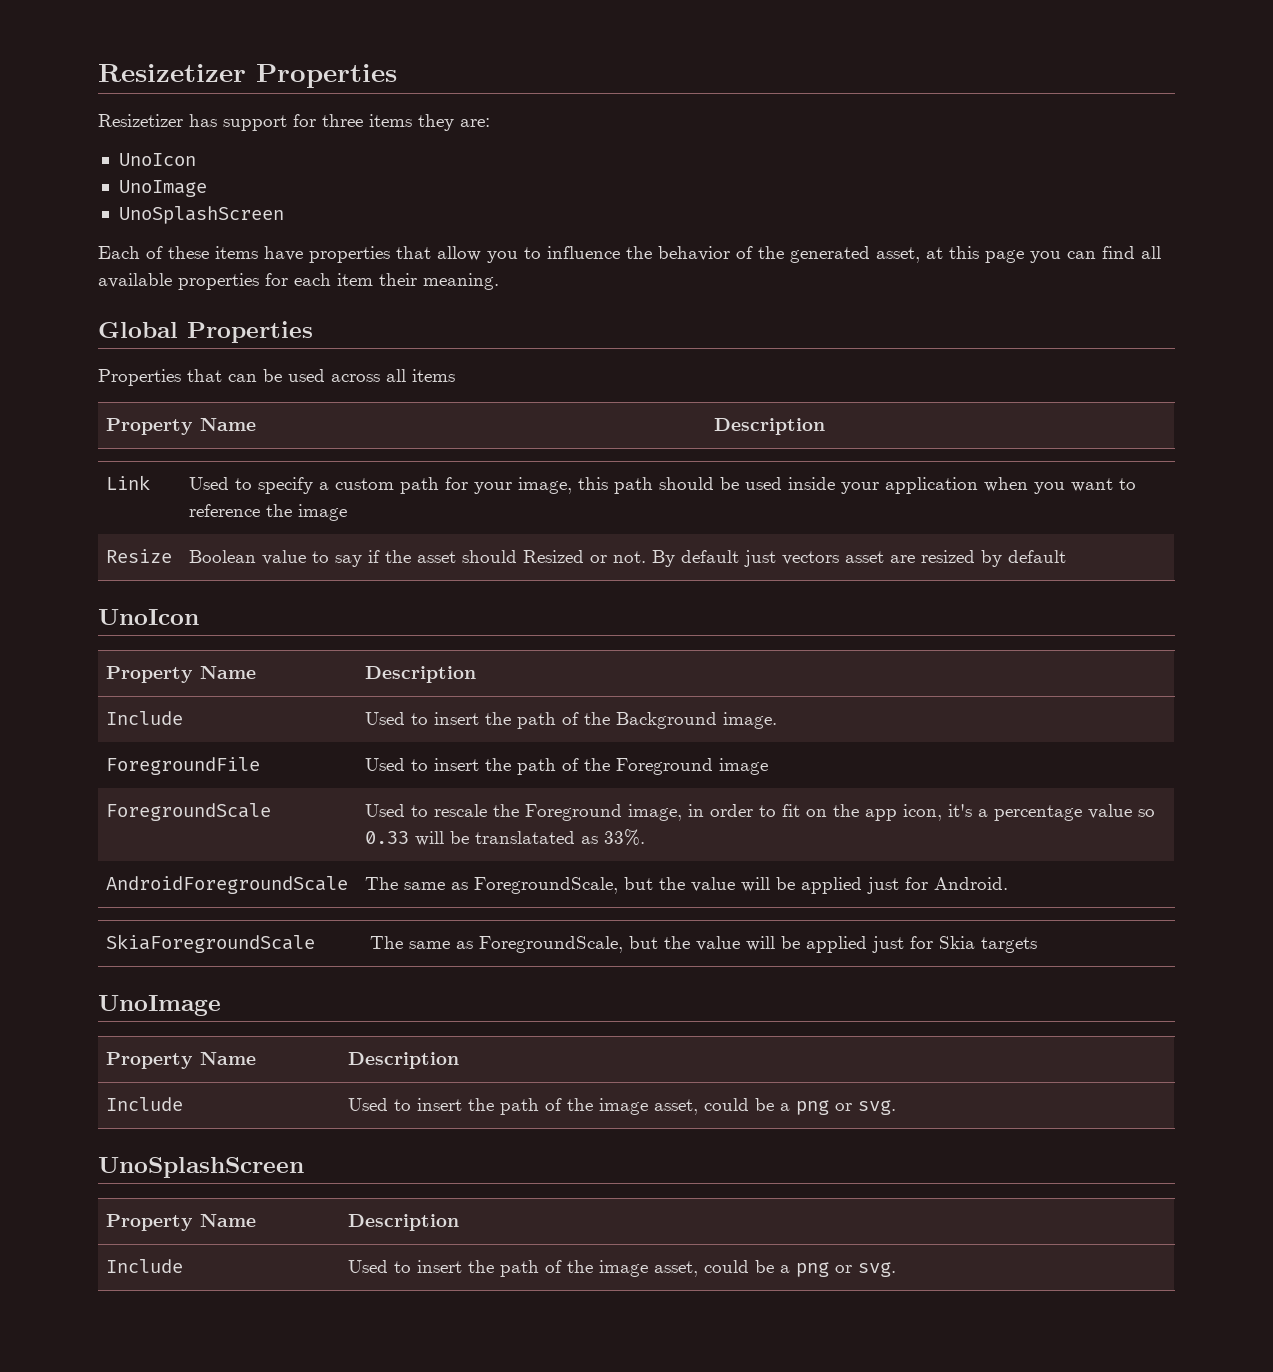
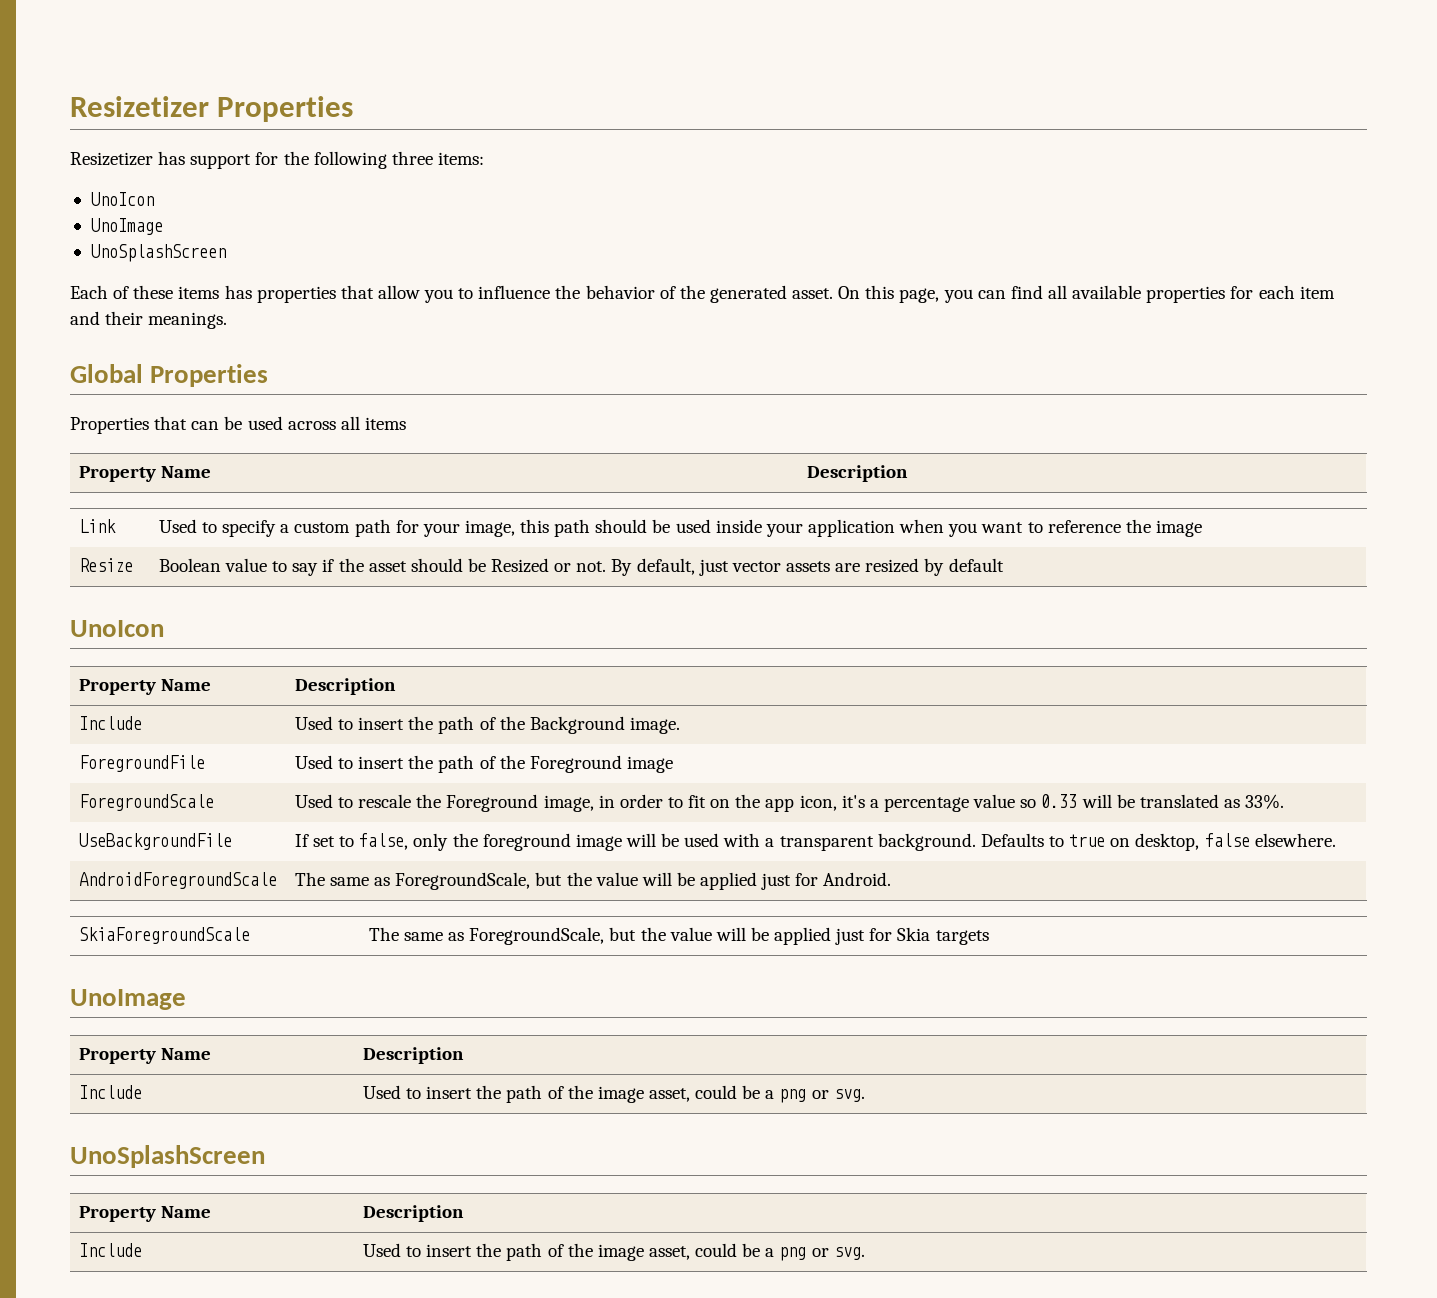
- Resizetizer has support for three items they are:
+ Resizetizer has support for the following three items:
- Each of these items have properties that allow you to influence the behavior of the generated asset, at this page you can find all available properties for each item their meaning.
+ Each of these items has properties that allow you to influence the behavior of the generated asset. On this page, you can find all available properties for each item and their meanings.
- Resize | Boolean value to say if the asset should Resized or not. By default just vectors asset are resized by default
+ Resize | Boolean value to say if the asset should be Resized or not. By default, just vector assets are resized by default
- ForegroundScale | Used to rescale the Foreground image, in order to fit on the app icon, it's a percentage value so 0.33 will be translatated as 33%.
+ ForegroundScale | Used to rescale the Foreground image, in order to fit on the app icon, it's a percentage value so 0.33 will be translated as 33%.
+ UseBackgroundFile | If set to false, only the foreground image will be used with a transparent background. Defaults to true on desktop, false elsewhere.

